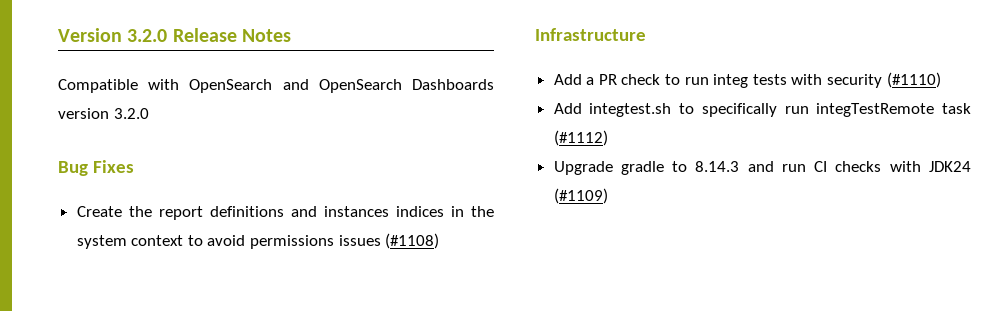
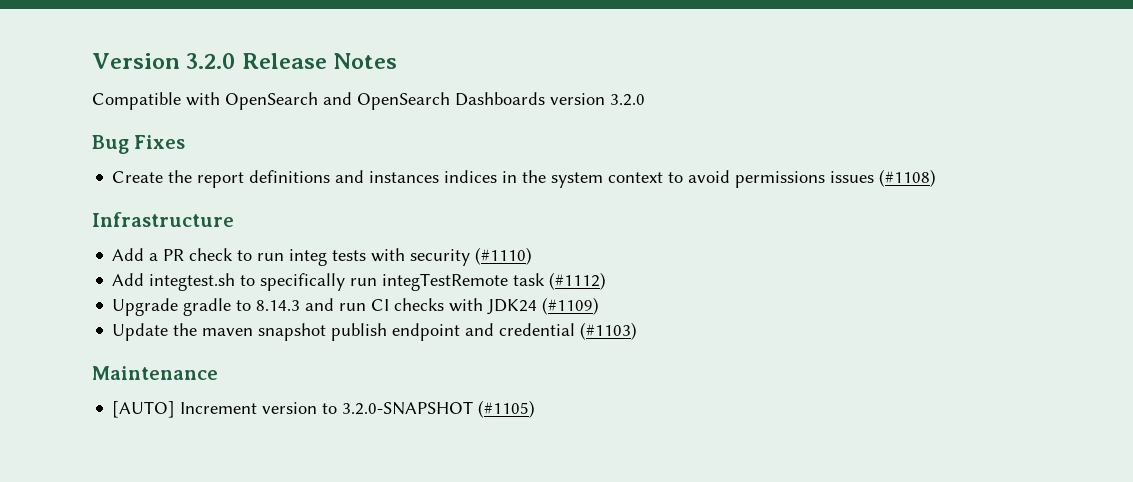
+ Update the maven snapshot publish endpoint and credential (#1103)
+ Maintenance
+ [AUTO] Increment version to 3.2.0-SNAPSHOT (#1105)

